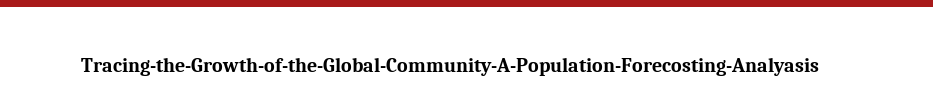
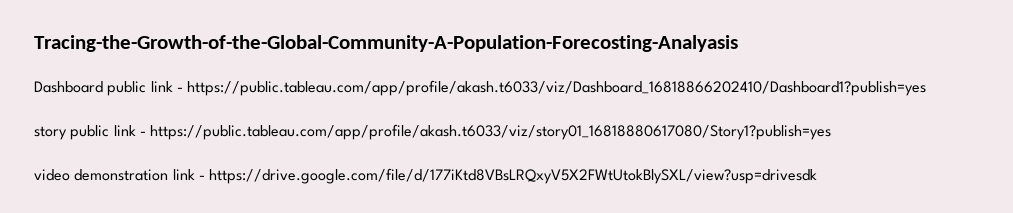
+ Dashboard public link - https://public.tableau.com/app/profile/akash.t6033/viz/Dashboard_16818866202410/Dashboard1?publish=yes
+ story public link - https://public.tableau.com/app/profile/akash.t6033/viz/story01_16818880617080/Story1?publish=yes
+ video demonstration link - https://drive.google.com/file/d/177iKtd8VBsLRQxyV5X2FWtUtokBlySXL/view?usp=drivesdk

